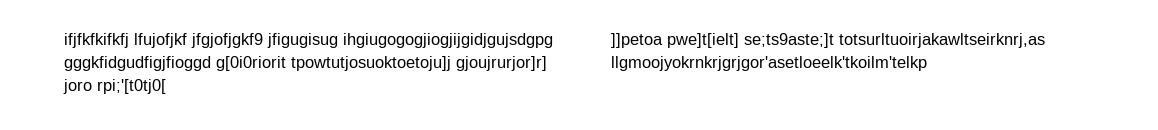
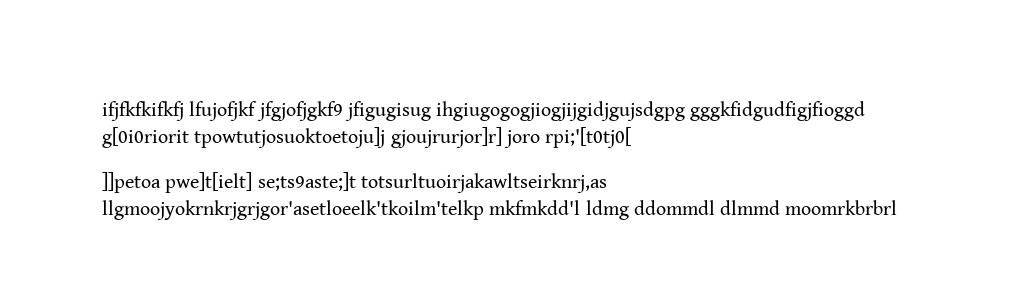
- ]]petoa pwe]t[ielt] se;ts9aste;]t totsurltuoirjakawltseirknrj,as llgmoojyokrnkrjgrjgor'asetloeelk'tkoilm'telkp
+ ]]petoa pwe]t[ielt] se;ts9aste;]t totsurltuoirjakawltseirknrj,as llgmoojyokrnkrjgrjgor'asetloeelk'tkoilm'telkp mkfmkdd'l ldmg ddommdl dlmmd moomrkbrbrl

